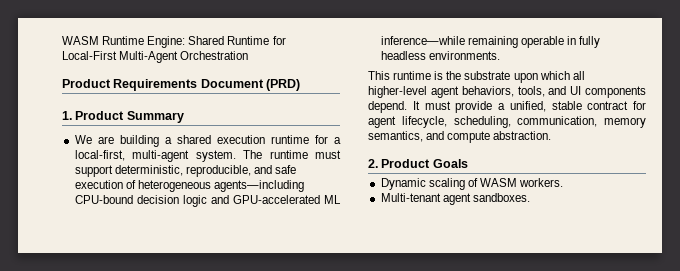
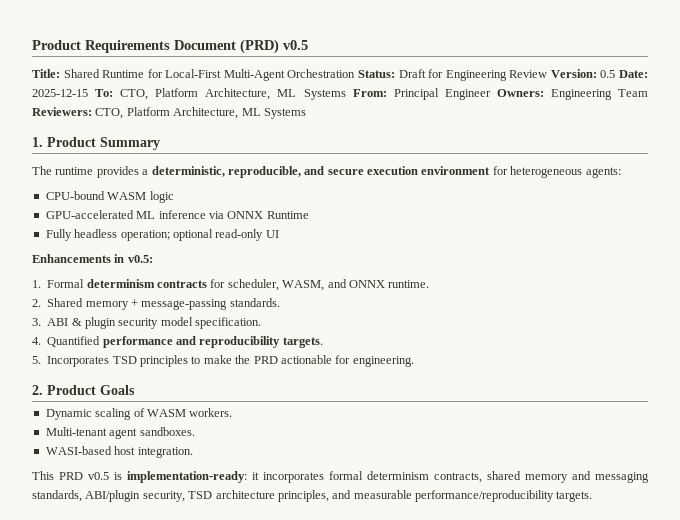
- WASM Runtime Engine: Shared Runtime for Local-First Multi-Agent Orchestration
- Product Requirements Document (PRD)
+ Product Requirements Document (PRD) v0.5
+ Title: Shared Runtime for Local-First Multi-Agent Orchestration Status: Draft for Engineering Review Version: 0.5 Date: 2025-12-15 To: CTO, Platform Architecture, ML Systems From: Principal Engineer Owners: Engineering Team Reviewers: CTO, Platform Architecture, ML Systems
  1. Product Summary
- We are building a shared execution runtime for a local-first, multi-agent system. The runtime must support deterministic, reproducible, and safe execution of heterogeneous agents—including CPU-bound decision logic and GPU-accelerated ML inference—while remaining operable in fully headless environments.
- This runtime is the substrate upon which all higher-level agent behaviors, tools, and UI components depend. It must provide a unified, stable contract for agent lifecycle, scheduling, communication, memory semantics, and compute abstraction.
+ The runtime provides a deterministic, reproducible, and secure execution environment for heterogeneous agents:
+ CPU-bound WASM logic
+ GPU-accelerated ML inference via ONNX Runtime
+ Fully headless operation; optional read-only UI
+ Enhancements in v0.5:
+ 1. Formal determinism contracts for scheduler, WASM, and ONNX runtime.
+ 2. Shared memory + message-passing standards.
+ 3. ABI & plugin security model specification.
+ 4. Quantified performance and reproducibility targets.
+ 5. Incorporates TSD principles to make the PRD actionable for engineering.
+ WASI-based host integration.
+ This PRD v0.5 is implementation-ready: it incorporates formal determinism contracts, shared memory and messaging standards, ABI/plugin security, TSD architecture principles, and measurable performance/reproducibility targets.

